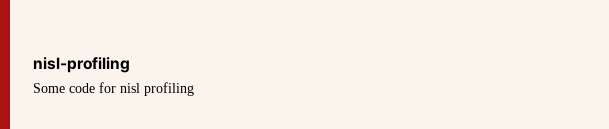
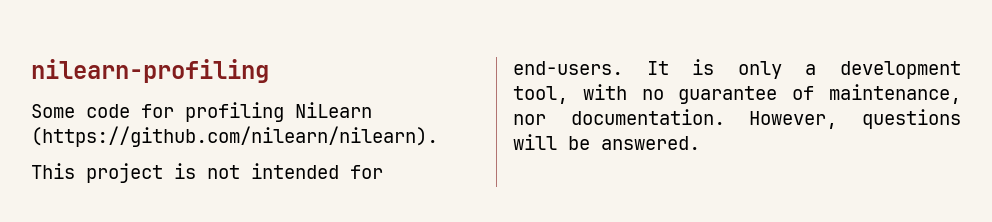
- nisl-profiling
+ nilearn-profiling
- Some code for nisl profiling
+ Some code for profiling NiLearn (https://github.com/nilearn/nilearn).
+ This project is not intended for end-users. It is only a development tool, with no guarantee of maintenance, nor documentation. However, questions will be answered.

